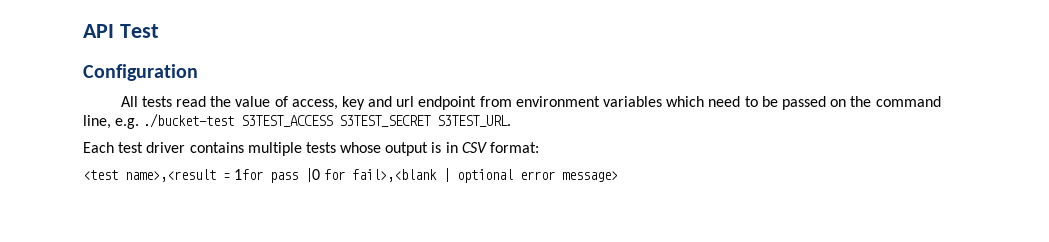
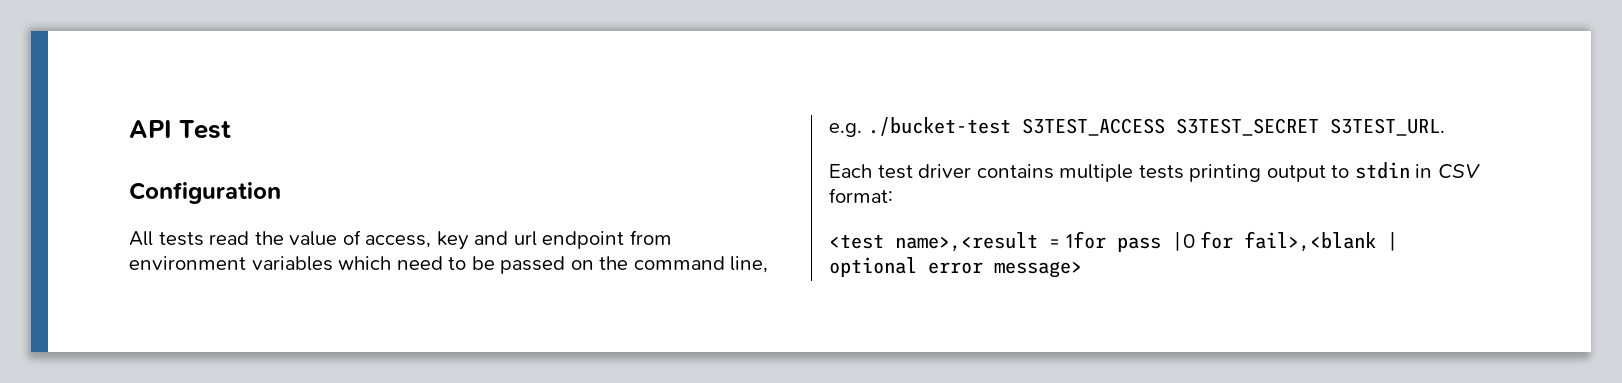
- Each test driver contains multiple tests whose output is in CSV format:
+ Each test driver contains multiple tests printing output to stdin in CSV format:

